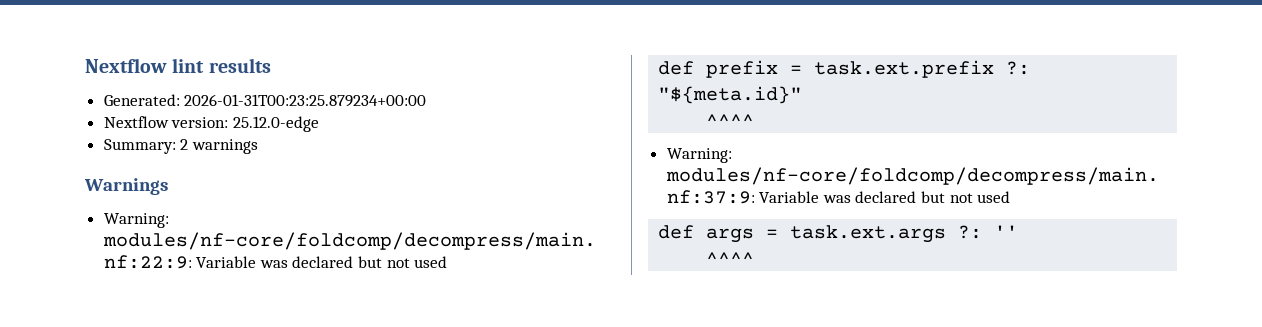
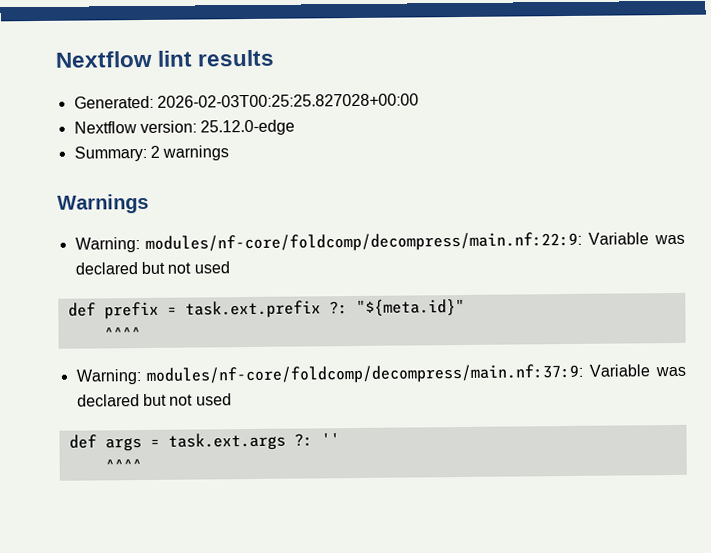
- Generated: 2026-01-31T00:23:25.879234+00:00
+ Generated: 2026-02-03T00:25:25.827028+00:00

